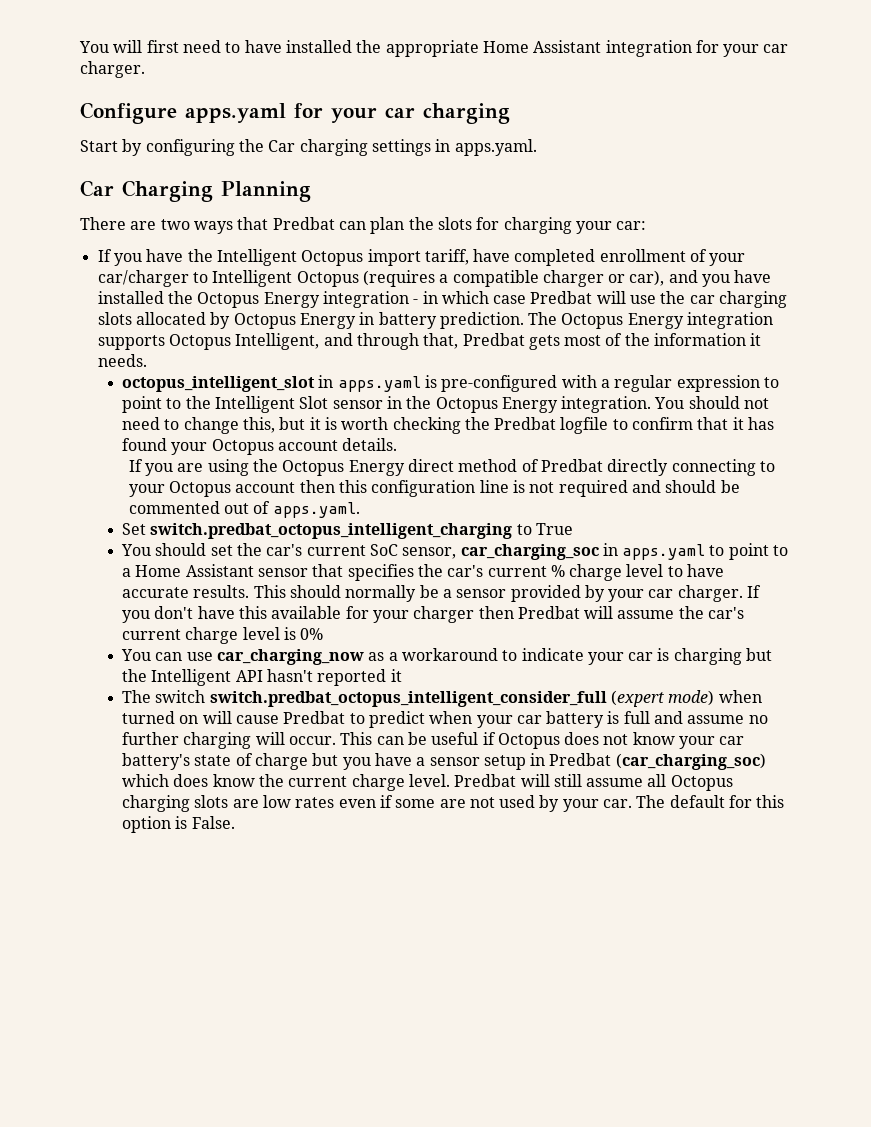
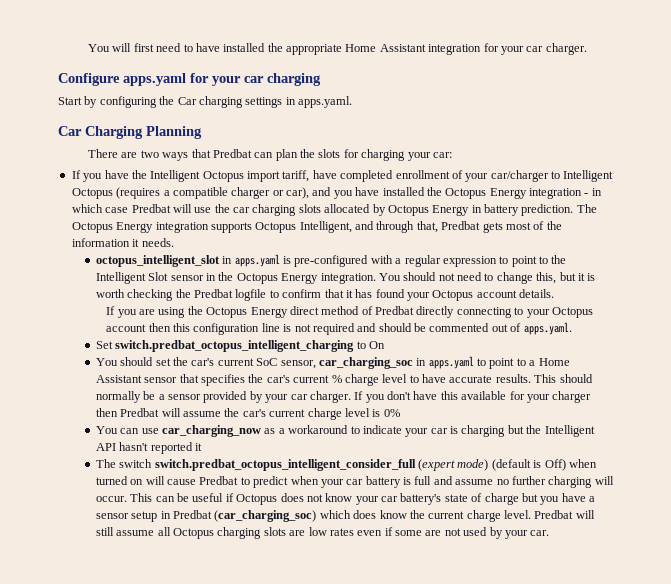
- Set switch.predbat_octopus_intelligent_charging to True
+ Set switch.predbat_octopus_intelligent_charging to On
- The switch switch.predbat_octopus_intelligent_consider_full (expert mode) when turned on will cause Predbat to predict when your car battery is full and assume no further charging will occur.
+ The switch switch.predbat_octopus_intelligent_consider_full (expert mode) (default is Off) when turned on will cause Predbat to predict when your car battery is full and assume no further charging will occur.
- The default for this option is False.

